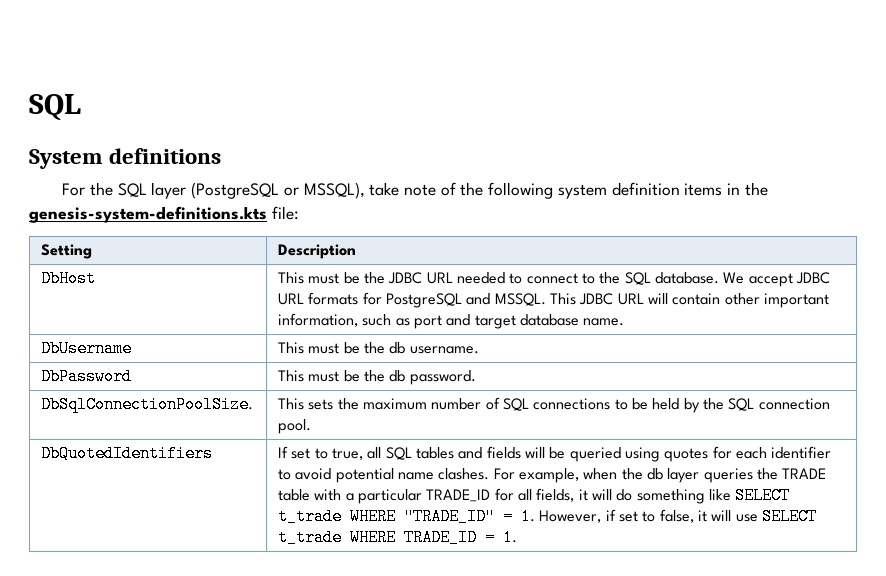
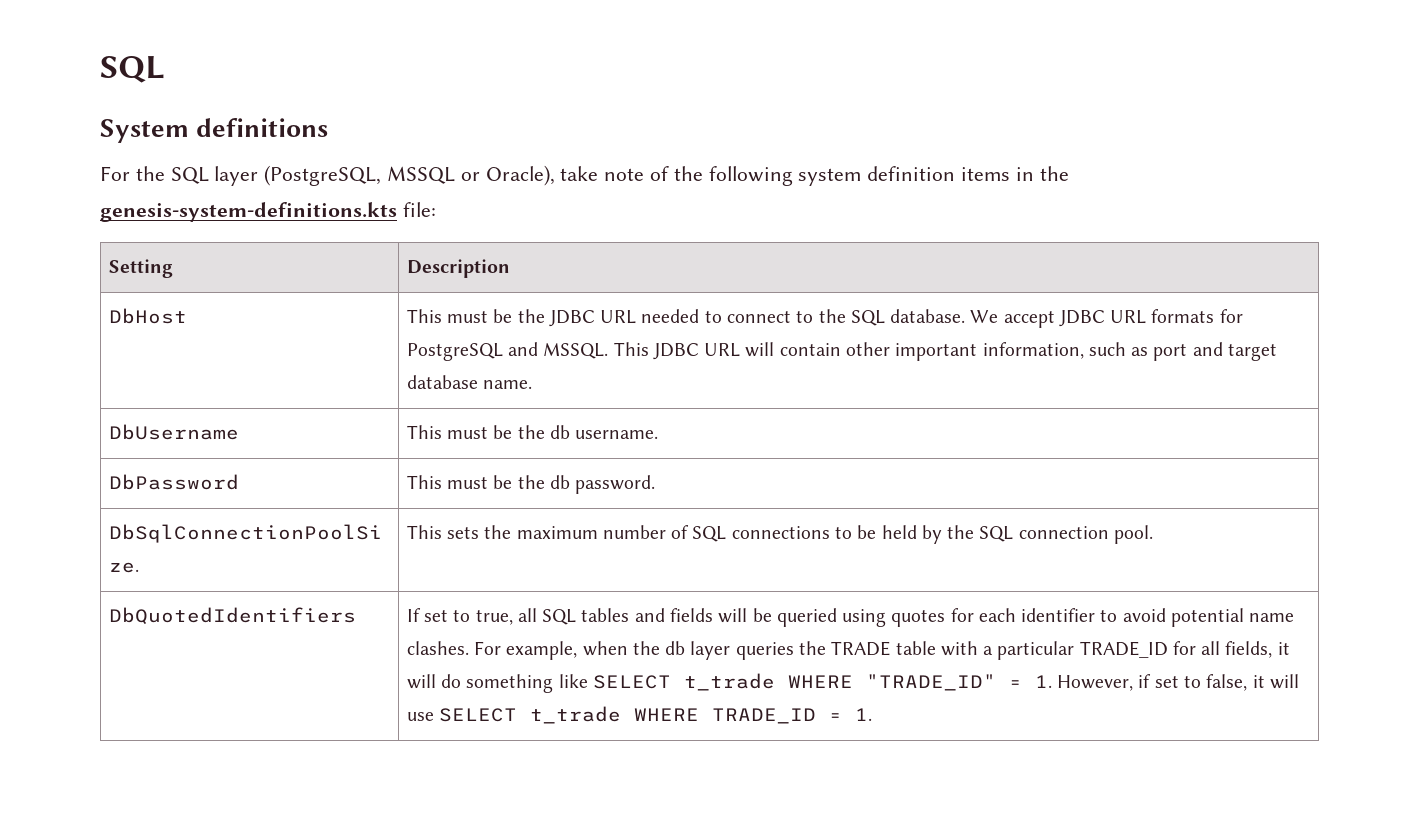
- For the SQL layer (PostgreSQL or MSSQL), take note of the following system definition items in the genesis-system-definitions.kts file:
+ For the SQL layer (PostgreSQL, MSSQL or Oracle), take note of the following system definition items in the genesis-system-definitions.kts file:

